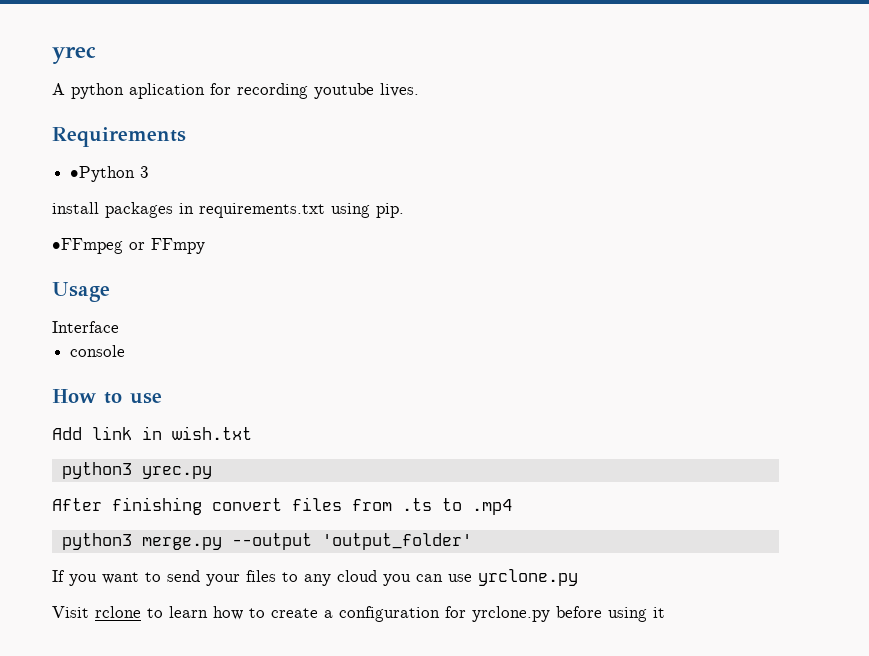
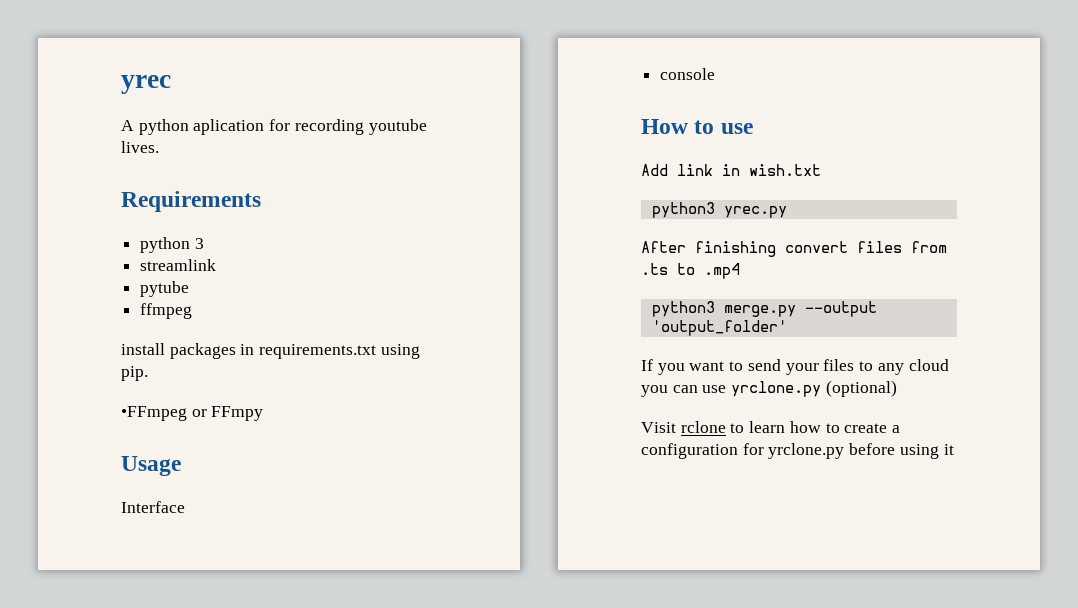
- •Python 3
+ python 3
+ streamlink
+ pytube
+ ffmpeg
- If you want to send your files to any cloud you can use yrclone.py
+ If you want to send your files to any cloud you can use yrclone.py (optional)

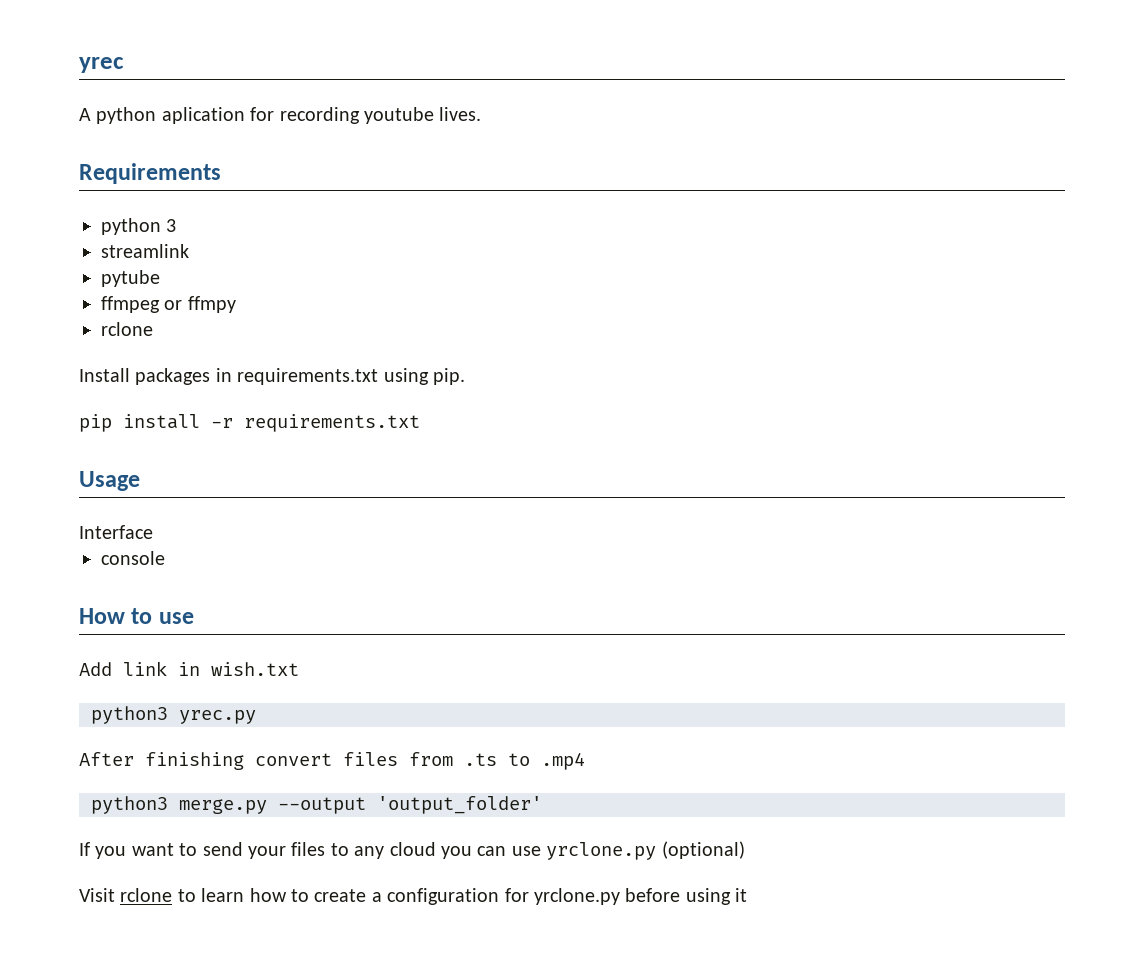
- ffmpeg
- install packages in requirements.txt using pip.
+ ffmpeg or ffmpy
+ rclone
+ Install packages in requirements.txt using pip.
- •FFmpeg or FFmpy
+ pip install -r requirements.txt

